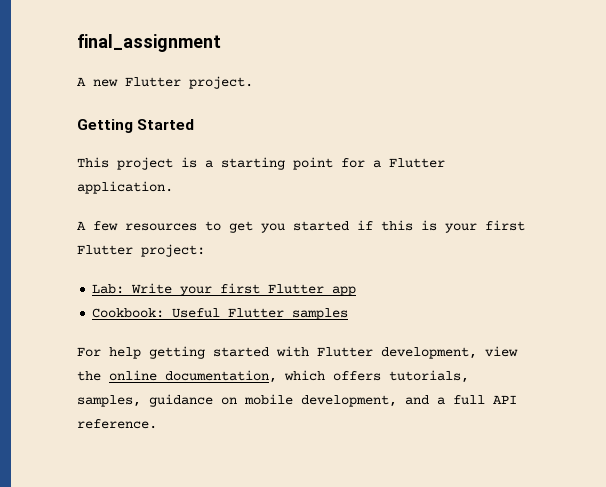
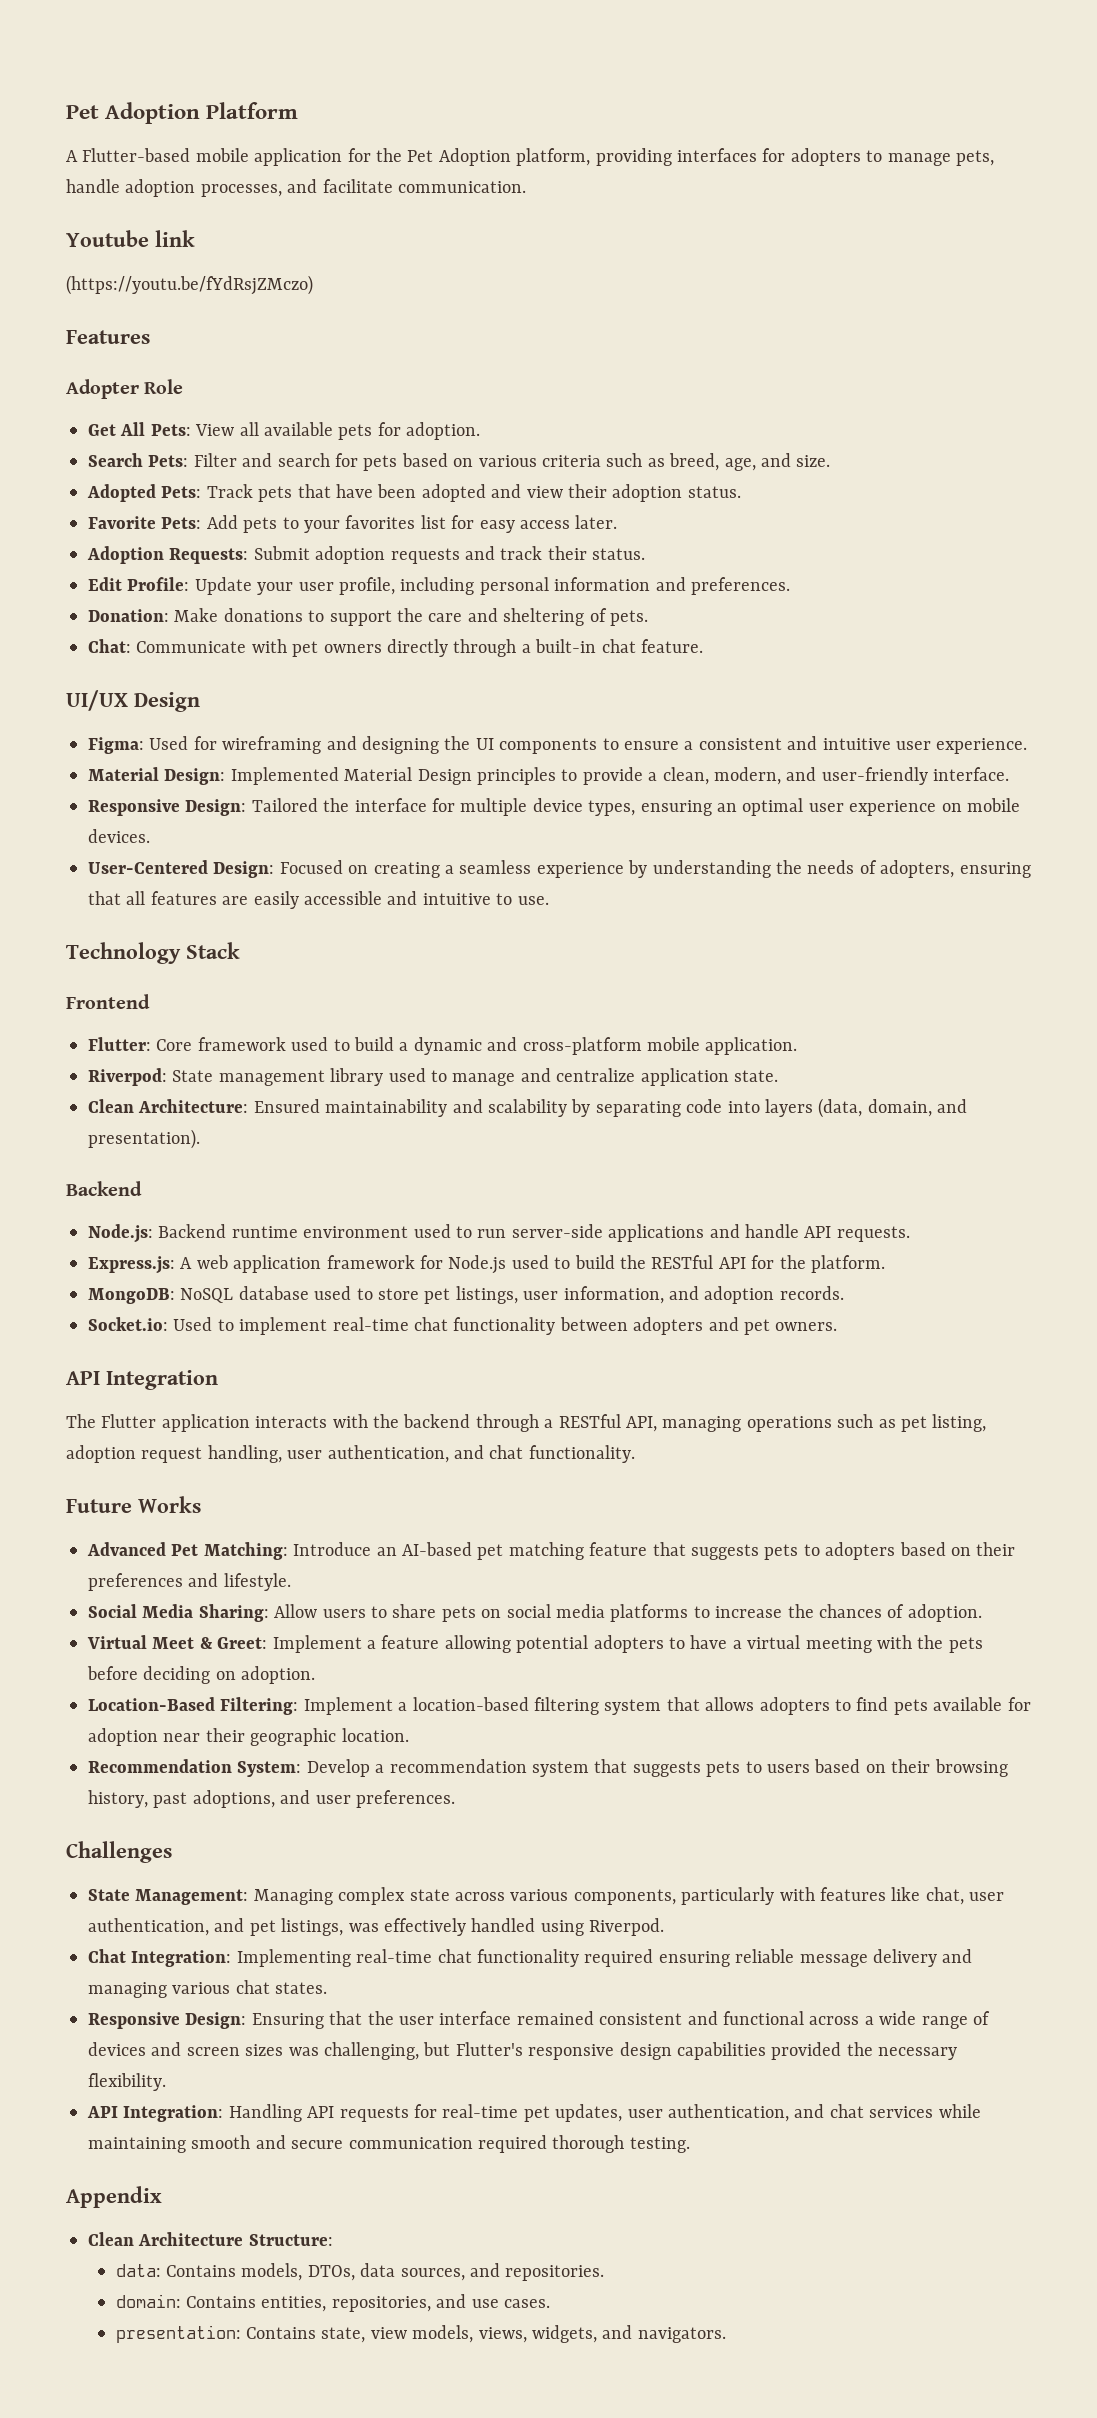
- final_assignment
- A new Flutter project.
- Getting Started
- This project is a starting point for a Flutter application.
- A few resources to get you started if this is your first Flutter project:
- Lab: Write your first Flutter app
- Cookbook: Useful Flutter samples
- For help getting started with Flutter development, view the online documentation, which offers tutorials, samples, guidance on mobile development, and a full API reference.
+ Pet Adoption Platform
+ A Flutter-based mobile application for the Pet Adoption platform, providing interfaces for adopters to manage pets, handle adoption processes, and facilitate communication.
+ Youtube link
+ (https://youtu.be/fYdRsjZMczo)
+ Features
+ Adopter Role
+ Get All Pets: View all available pets for adoption.
+ Search Pets: Filter and search for pets based on various criteria such as breed, age, and size.
+ Adopted Pets: Track pets that have been adopted and view their adoption status.
+ Favorite Pets: Add pets to your favorites list for easy access later.
+ Adoption Requests: Submit adoption requests and track their status.
+ Edit Profile: Update your user profile, including personal information and preferences.
+ Donation: Make donations to support the care and sheltering of pets.
+ Chat: Communicate with pet owners directly through a built-in chat feature.
+ UI/UX Design
+ Figma: Used for wireframing and designing the UI components to ensure a consistent and intuitive user experience.
+ Material Design: Implemented Material Design principles to provide a clean, modern, and user-friendly interface.
+ Responsive Design: Tailored the interface for multiple device types, ensuring an optimal user experience on mobile devices.
+ User-Centered Design: Focused on creating a seamless experience by understanding the needs of adopters, ensuring that all features are easily accessible and intuitive to use.
+ Technology Stack
+ Frontend
+ Flutter: Core framework used to build a dynamic and cross-platform mobile application.
+ Riverpod: State management library used to manage and centralize application state.
+ Clean Architecture: Ensured maintainability and scalability by separating code into layers (data, domain, and presentation).
+ Backend
+ Node.js: Backend runtime environment used to run server-side applications and handle API requests.
+ Express.js: A web application framework for Node.js used to build the RESTful API for the platform.
+ MongoDB: NoSQL database used to store pet listings, user information, and adoption records.
+ Socket.io: Used to implement real-time chat functionality between adopters and pet owners.
+ API Integration
+ The Flutter application interacts with the backend through a RESTful API, managing operations such as pet listing, adoption request handling, user authentication, and chat functionality.
+ Future Works
+ Advanced Pet Matching: Introduce an AI-based pet matching feature that suggests pets to adopters based on their preferences and lifestyle.
+ Social Media Sharing: Allow users to share pets on social media platforms to increase the chances of adoption.
+ Virtual Meet & Greet: Implement a feature allowing potential adopters to have a virtual meeting with the pets before deciding on adoption.
+ Location-Based Filtering: Implement a location-based filtering system that allows adopters to find pets available for adoption near their geographic location.
+ Recommendation System: Develop a recommendation system that suggests pets to users based on their browsing history, past adoptions, and user preferences.
+ Challenges
+ State Management: Managing complex state across various components, particularly with features like chat, user authentication, and pet listings, was effectively handled using Riverpod.
+ Chat Integration: Implementing real-time chat functionality required ensuring reliable message delivery and managing various chat states.
+ Responsive Design: Ensuring that the user interface remained consistent and functional across a wide range of devices and screen sizes was challenging, but Flutter's responsive design capabilities provided the necessary flexibility.
+ API Integration: Handling API requests for real-time pet updates, user authentication, and chat services while maintaining smooth and secure communication required thorough testing.
+ Appendix
+ Clean Architecture Structure:
+ data: Contains models, DTOs, data sources, and repositories.
+ domain: Contains entities, repositories, and use cases.
+ presentation: Contains state, view models, views, widgets, and navigators.

